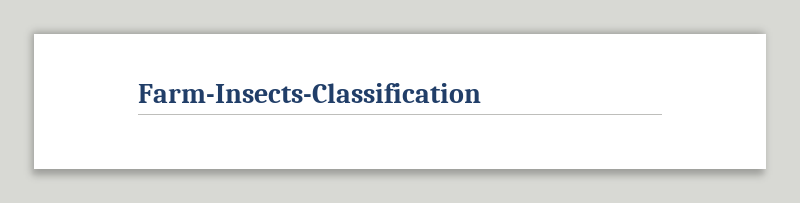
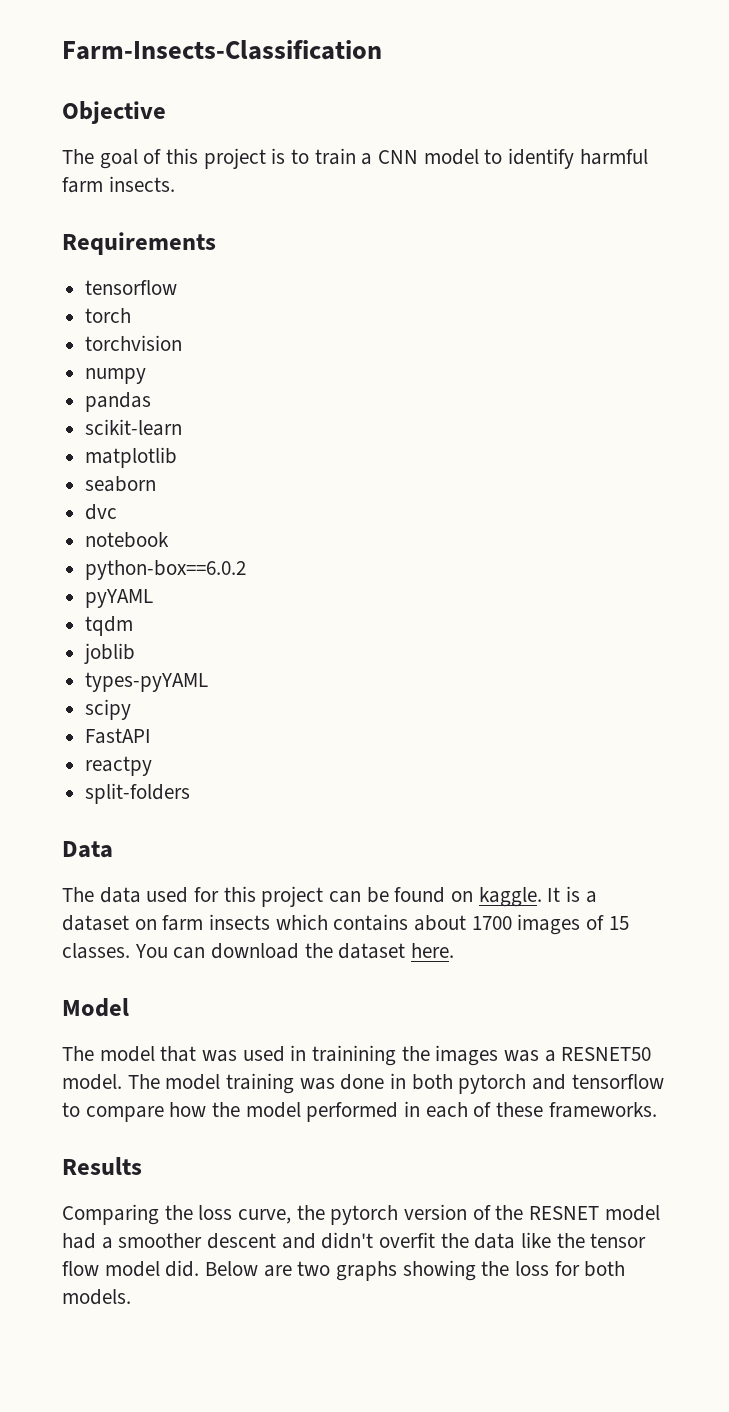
+ Objective
+ The goal of this project is to train a CNN model to identify harmful farm insects.
+ Requirements
+ tensorflow
+ torch
+ torchvision
+ numpy
+ pandas
+ scikit-learn
+ matplotlib
+ seaborn
+ dvc
+ notebook
+ python-box==6.0.2
+ pyYAML
+ tqdm
+ joblib
+ types-pyYAML
+ scipy
+ FastAPI
+ reactpy
+ split-folders
+ Data
+ The data used for this project can be found on kaggle. It is a dataset on farm insects which contains about 1700 images of 15 classes. You can download the dataset here.
+ Model
+ The model that was used in trainining the images was a RESNET50 model. The model training was done in both pytorch and tensorflow to compare how the model performed in each of these frameworks.
+ Results
+ Comparing the loss curve, the pytorch version of the RESNET model had a smoother descent and didn't overfit the data like the tensor flow model did. Below are two graphs showing the loss for both models.

